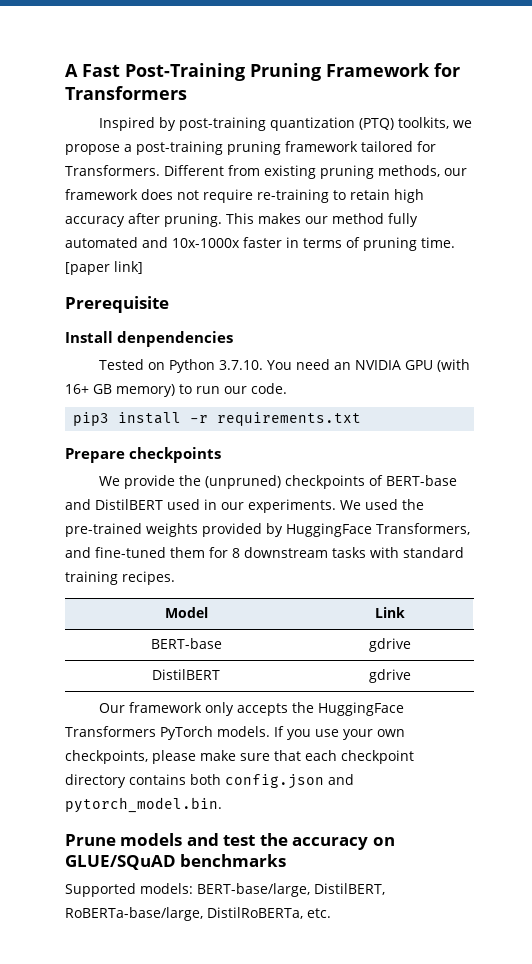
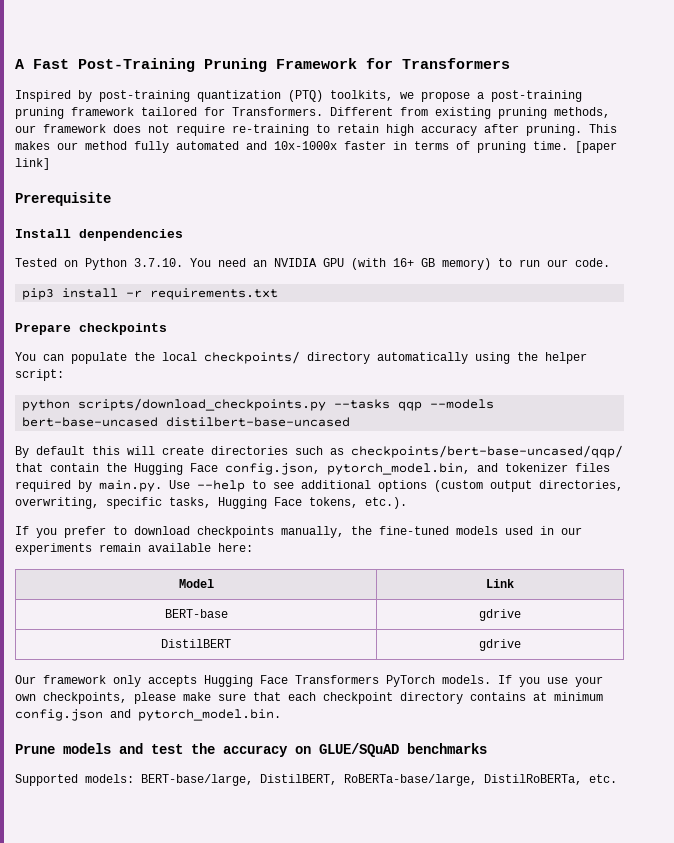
- We provide the (unpruned) checkpoints of BERT-base and DistilBERT used in our experiments. We used the pre-trained weights provided by HuggingFace Transformers, and fine-tuned them for 8 downstream tasks with standard training recipes.
+ You can populate the local checkpoints/ directory automatically using the helper script:
+ python scripts/download_checkpoints.py --tasks qqp --models bert-base-uncased distilbert-base-uncased
+ By default this will create directories such as checkpoints/bert-base-uncased/qqp/ that contain the Hugging Face config.json, pytorch_model.bin, and tokenizer files required by main.py. Use --help to see additional options (custom output directories, overwriting, specific tasks, Hugging Face tokens, etc.).
+ If you prefer to download checkpoints manually, the fine-tuned models used in our experiments remain available here:
- Our framework only accepts the HuggingFace Transformers PyTorch models.
+ Our framework only accepts Hugging Face Transformers PyTorch models.
- If you use your own checkpoints, please make sure that each checkpoint directory contains both config.json and pytorch_model.bin.
+ If you use your own checkpoints, please make sure that each checkpoint directory contains at minimum config.json and pytorch_model.bin.

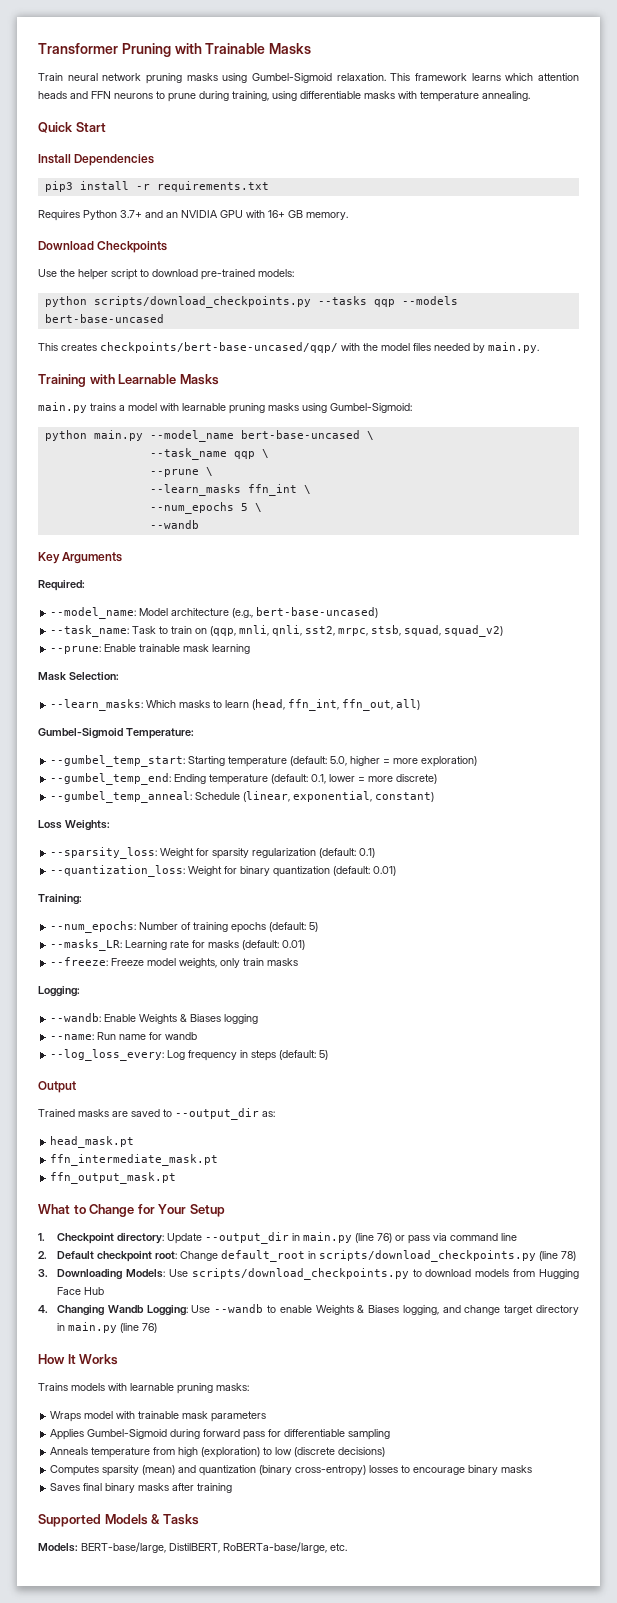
- A Fast Post-Training Pruning Framework for Transformers
- Inspired by post-training quantization (PTQ) toolkits, we propose a post-training pruning framework tailored for Transformers. Different from existing pruning methods, our framework does not require re-training to retain high accuracy after pruning. This makes our method fully automated and 10x-1000x faster in terms of pruning time. [paper link]
- Prerequisite
- Install denpendencies
- Tested on Python 3.7.10. You need an NVIDIA GPU (with 16+ GB memory) to run our code.
+ Transformer Pruning with Trainable Masks
+ Train neural network pruning masks using Gumbel-Sigmoid relaxation. This framework learns which attention heads and FFN neurons to prune during training, using differentiable masks with temperature annealing.
+ Quick Start
+ Install Dependencies
  pip3 install -r requirements.txt
- Prepare checkpoints
- You can populate the local checkpoints/ directory automatically using the helper script:
+ Requires Python 3.7+ and an NVIDIA GPU with 16+ GB memory.
+ Download Checkpoints
+ Use the helper script to download pre-trained models:
- python scripts/download_checkpoints.py --tasks qqp --models bert-base-uncased distilbert-base-uncased
- By default this will create directories such as checkpoints/bert-base-uncased/qqp/ that contain the Hugging Face config.json, pytorch_model.bin, and tokenizer files required by main.py. Use --help to see additional options (custom output directories, overwriting, specific tasks, Hugging Face tokens, etc.).
- If you prefer to download checkpoints manually, the fine-tuned models used in our experiments remain available here:
- Model | Link
- BERT-base | gdrive
- DistilBERT | gdrive
- Our framework only accepts Hugging Face Transformers PyTorch models. If you use your own checkpoints, please make sure that each checkpoint directory contains at minimum config.json and pytorch_model.bin.
- Prune models and test the accuracy on GLUE/SQuAD benchmarks
- Supported models: BERT-base/large, DistilBERT, RoBERTa-base/large, DistilRoBERTa, etc.
+ python scripts/download_checkpoints.py --tasks qqp --models bert-base-uncased
+ This creates checkpoints/bert-base-uncased/qqp/ with the model files needed by main.py.
+ Training with Learnable Masks
+ main.py trains a model with learnable pruning masks using Gumbel-Sigmoid:
+ python main.py --model_name bert-base-uncased \
+ --task_name qqp \
+ --prune \
+ --learn_masks ffn_int \
+ --num_epochs 5 \
+ --wandb
+ Key Arguments
+ Required:
+ --model_name: Model architecture (e.g., bert-base-uncased)
+ --task_name: Task to train on (qqp, mnli, qnli, sst2, mrpc, stsb, squad, squad_v2)
+ --prune: Enable trainable mask learning
+ Mask Selection:
+ --learn_masks: Which masks to learn (head, ffn_int, ffn_out, all)
+ Gumbel-Sigmoid Temperature:
+ --gumbel_temp_start: Starting temperature (default: 5.0, higher = more exploration)
+ --gumbel_temp_end: Ending temperature (default: 0.1, lower = more discrete)
+ --gumbel_temp_anneal: Schedule (linear, exponential, constant)
+ Loss Weights:
+ --sparsity_loss: Weight for sparsity regularization (default: 0.1)
+ --quantization_loss: Weight for binary quantization (default: 0.01)
+ Training:
+ --num_epochs: Number of training epochs (default: 5)
+ --masks_LR: Learning rate for masks (default: 0.01)
+ --freeze: Freeze model weights, only train masks
+ Logging:
+ --wandb: Enable Weights & Biases logging
+ --name: Run name for wandb
+ --log_loss_every: Log frequency in steps (default: 5)
+ Output
+ Trained masks are saved to --output_dir as:
+ head_mask.pt
+ ffn_intermediate_mask.pt
+ ffn_output_mask.pt
+ What to Change for Your Setup
+ 1. Checkpoint directory: Update --output_dir in main.py (line 76) or pass via command line
+ 2. Default checkpoint root: Change default_root in scripts/download_checkpoints.py (line 78)
+ 3. Downloading Models: Use scripts/download_checkpoints.py to download models from Hugging Face Hub
+ 4. Changing Wandb Logging: Use --wandb to enable Weights & Biases logging, and change target directory in main.py (line 76)
+ How It Works
+ Trains models with learnable pruning masks:
+ Wraps model with trainable mask parameters
+ Applies Gumbel-Sigmoid during forward pass for differentiable sampling
+ Anneals temperature from high (exploration) to low (discrete decisions)
+ Computes sparsity (mean) and quantization (binary cross-entropy) losses to encourage binary masks
+ Saves final binary masks after training
+ Supported Models & Tasks
+ Models: BERT-base/large, DistilBERT, RoBERTa-base/large, etc.

